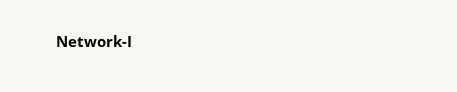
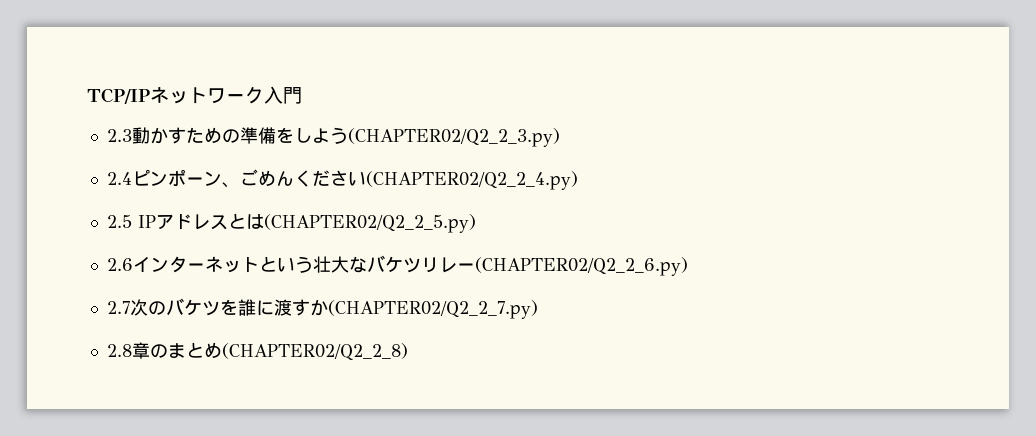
- Network-I
+ TCP/IPネットワーク入門
+ 2.3動かすための準備をしよう(CHAPTER02/Q2_2_3.py)
+ 2.4ピンポーン、ごめんください(CHAPTER02/Q2_2_4.py)
+ 2.5 IPアドレスとは(CHAPTER02/Q2_2_5.py)
+ 2.6インターネットという壮大なバケツリレー(CHAPTER02/Q2_2_6.py)
+ 2.7次のバケツを誰に渡すか(CHAPTER02/Q2_2_7.py)
+ 2.8章のまとめ(CHAPTER02/Q2_2_8)

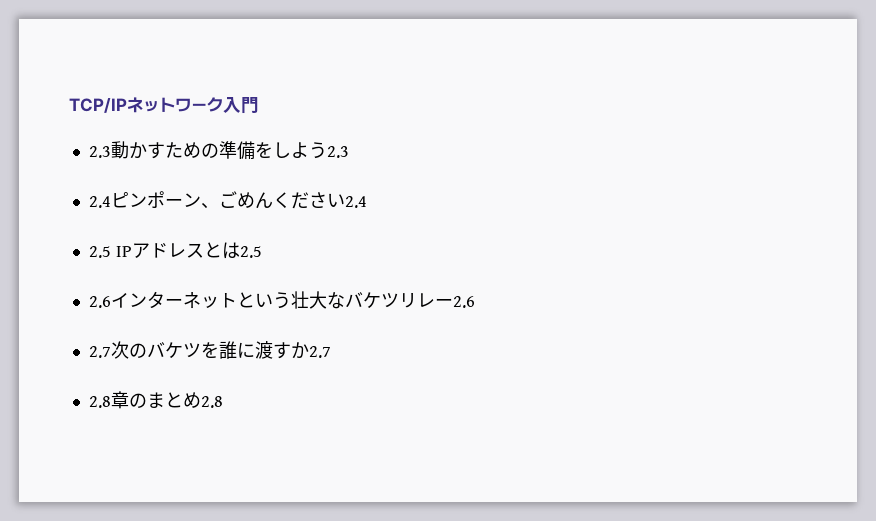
- 2.3動かすための準備をしよう(CHAPTER02/Q2_2_3.py)
+ 2.3動かすための準備をしよう2.3
- 2.4ピンポーン、ごめんください(CHAPTER02/Q2_2_4.py)
+ 2.4ピンポーン、ごめんください2.4
- 2.5 IPアドレスとは(CHAPTER02/Q2_2_5.py)
+ 2.5 IPアドレスとは2.5
- 2.6インターネットという壮大なバケツリレー(CHAPTER02/Q2_2_6.py)
+ 2.6インターネットという壮大なバケツリレー2.6
- 2.7次のバケツを誰に渡すか(CHAPTER02/Q2_2_7.py)
+ 2.7次のバケツを誰に渡すか2.7
- 2.8章のまとめ(CHAPTER02/Q2_2_8)
+ 2.8章のまとめ2.8

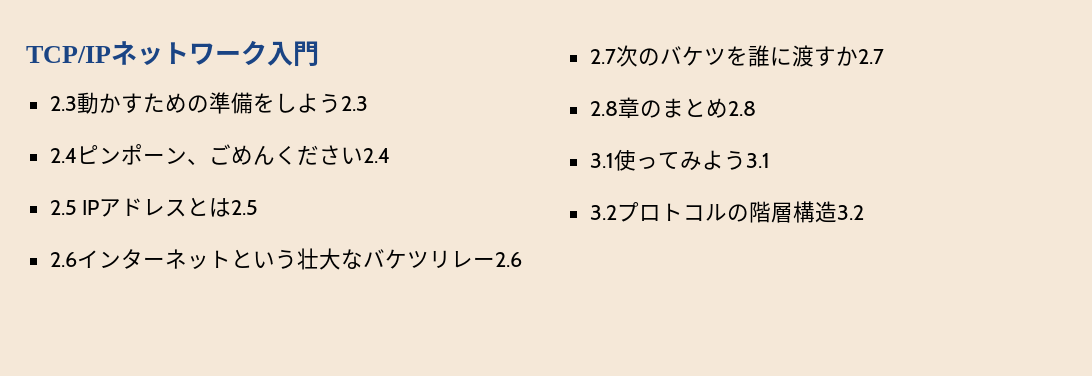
+ 3.1使ってみよう3.1
+ 3.2プロトコルの階層構造3.2

